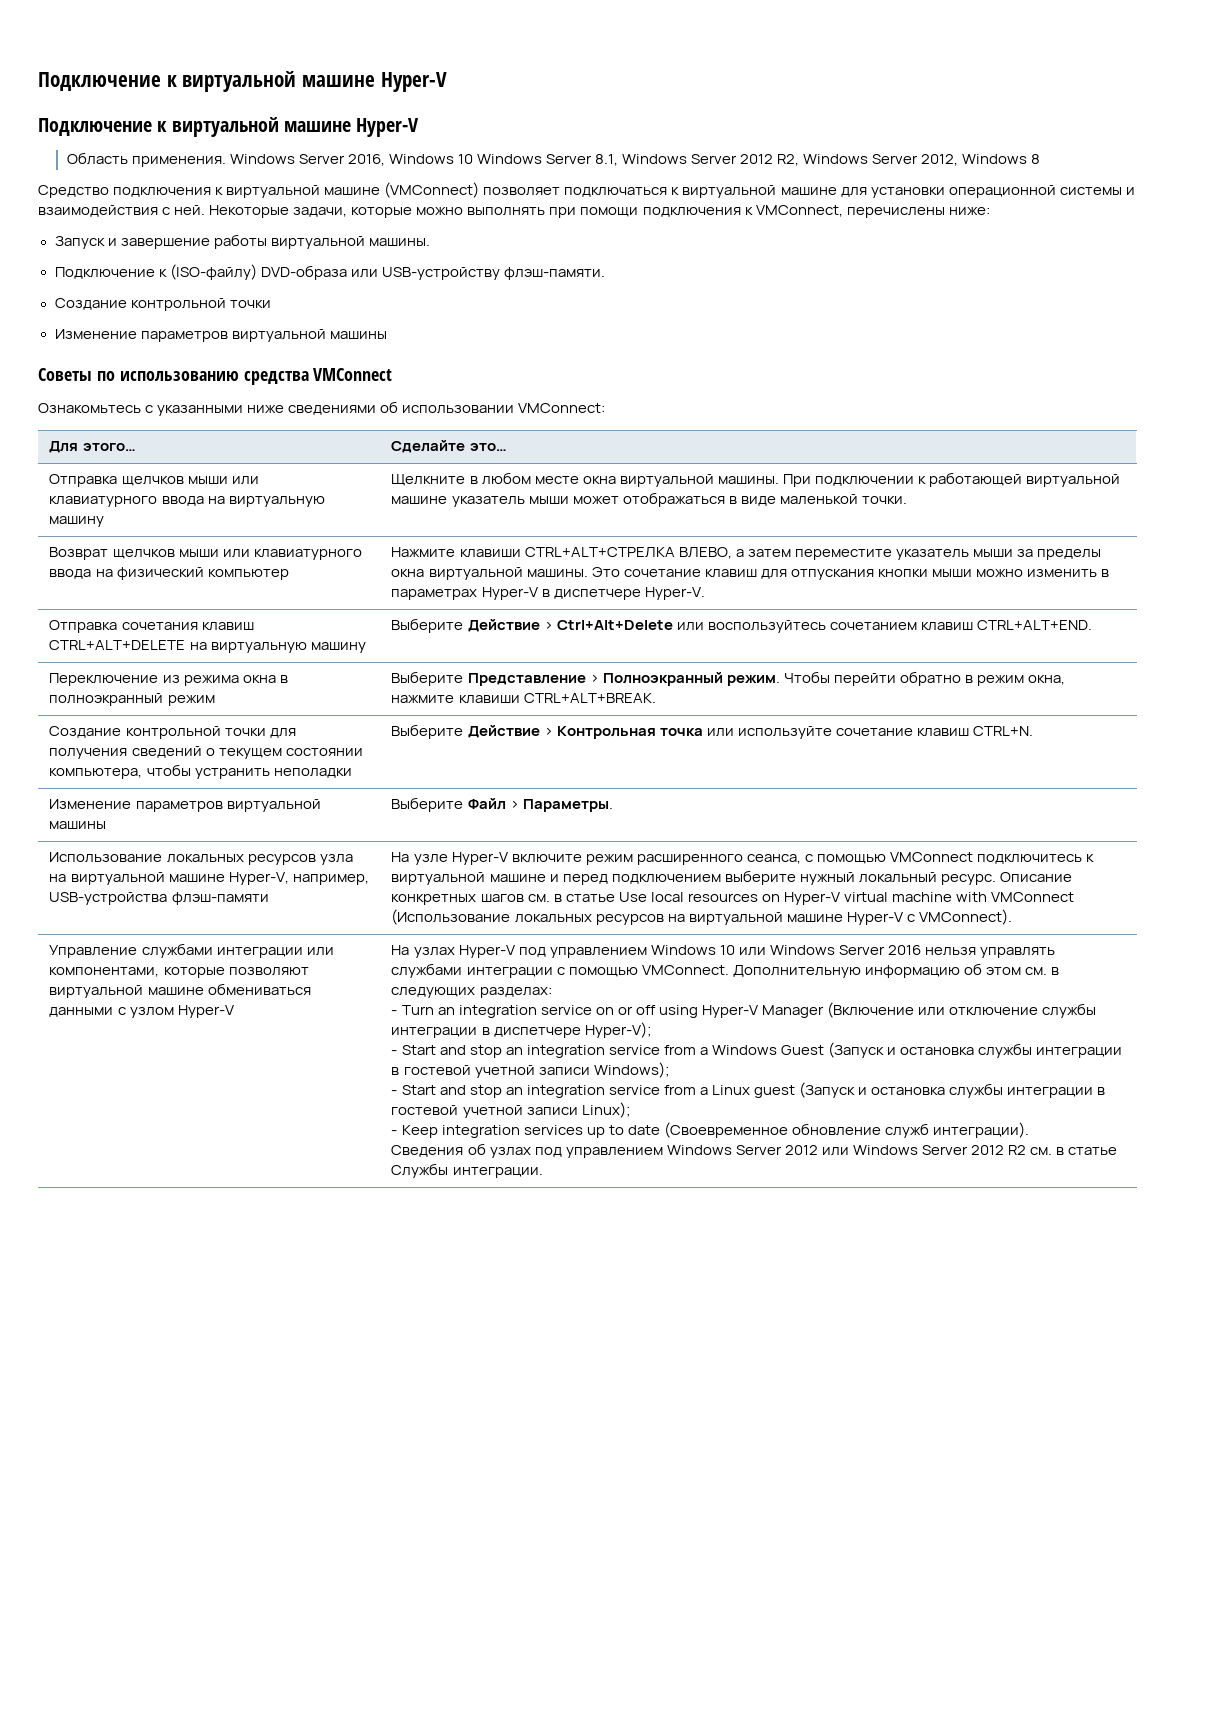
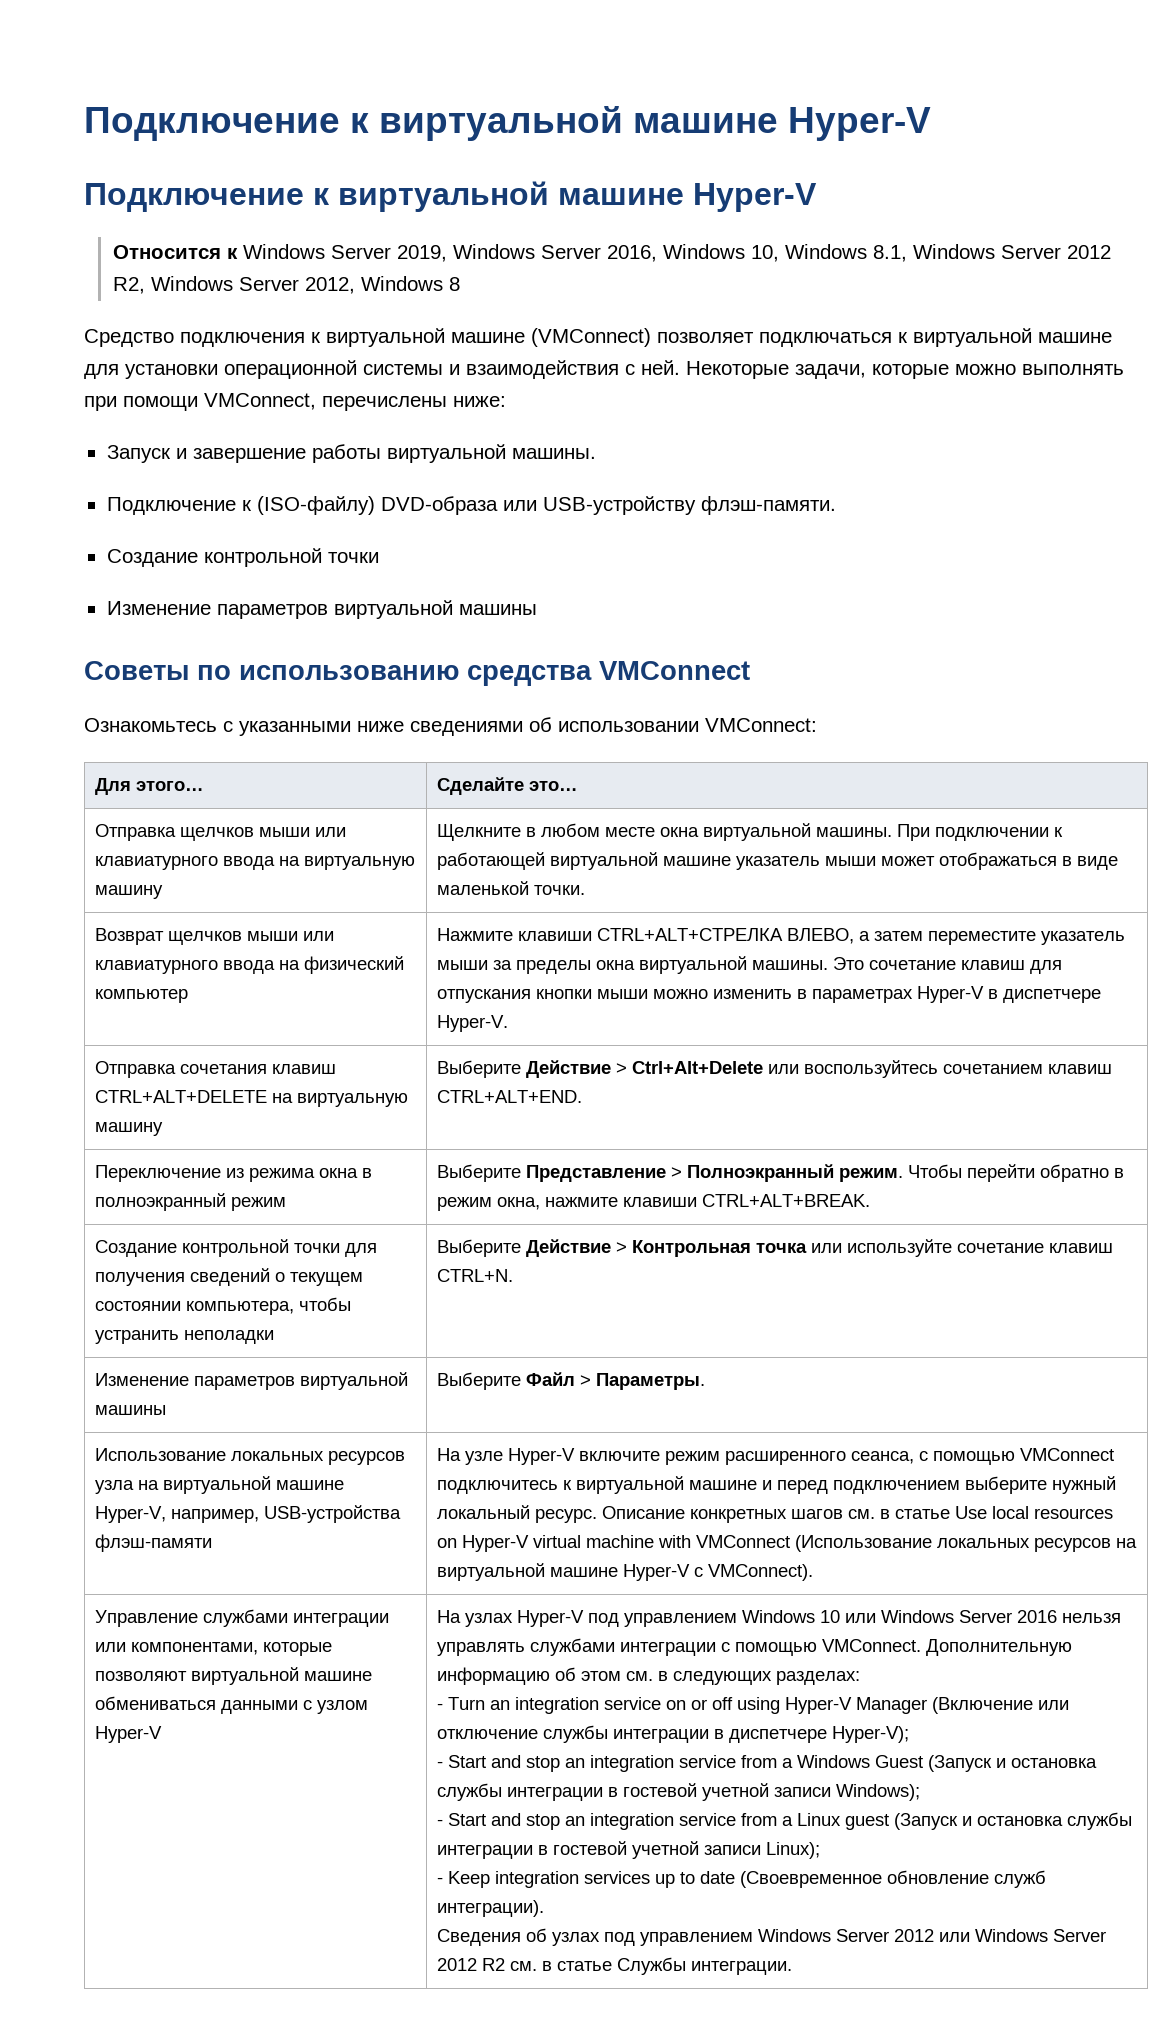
- Область применения. Windows Server 2016, Windows 10 Windows Server 8.1, Windows Server 2012 R2, Windows Server 2012, Windows 8
+ Относится к Windows Server 2019, Windows Server 2016, Windows 10, Windows 8.1, Windows Server 2012 R2, Windows Server 2012, Windows 8
- Некоторые задачи, которые можно выполнять при помощи подключения к VMConnect, перечислены ниже:
+ Некоторые задачи, которые можно выполнять при помощи VMConnect, перечислены ниже:

